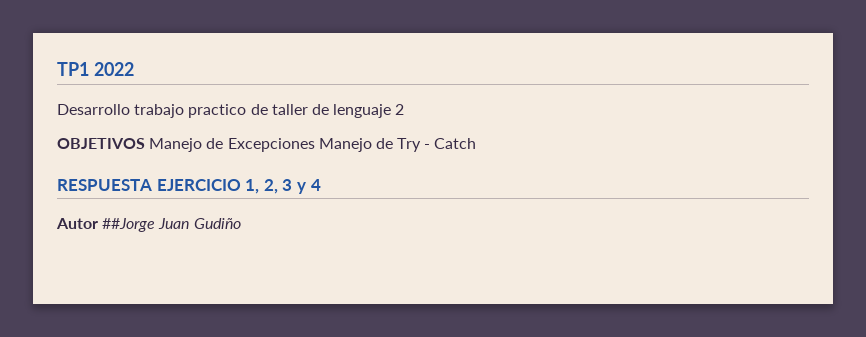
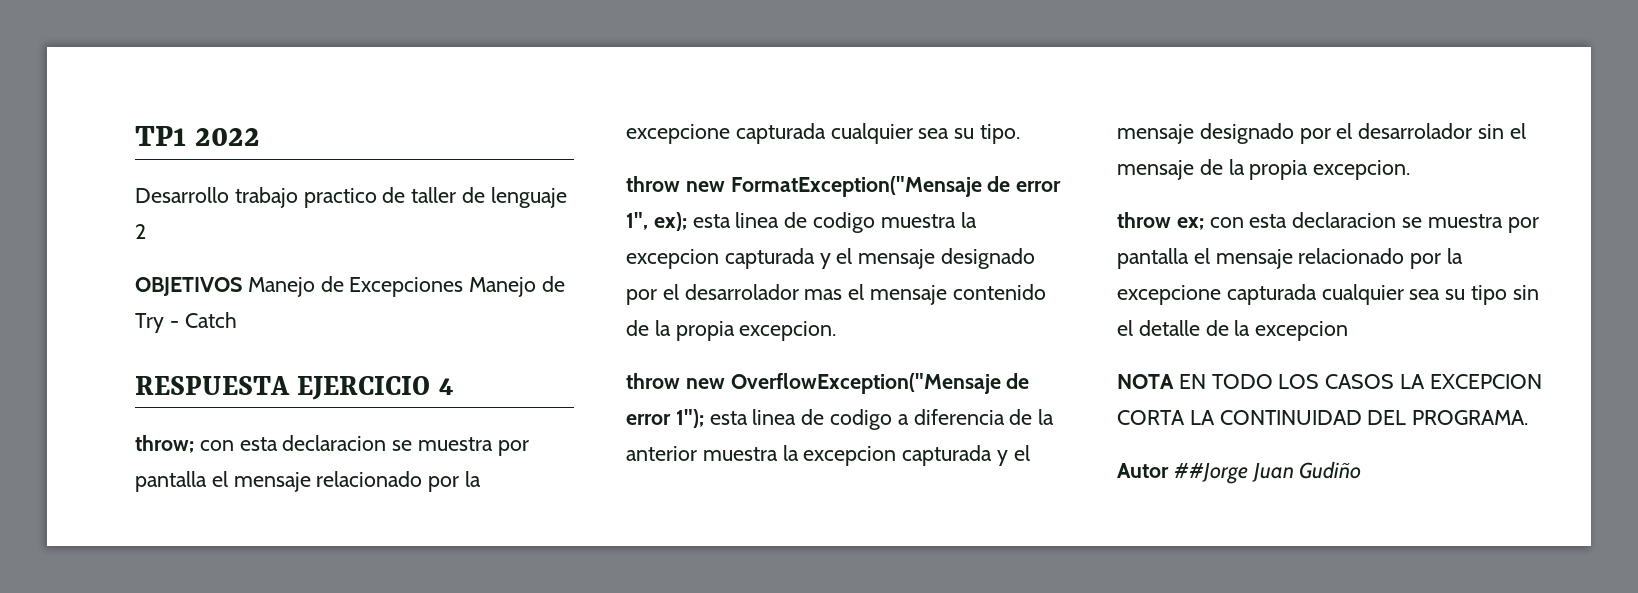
- RESPUESTA EJERCICIO 1, 2, 3 y 4
+ RESPUESTA EJERCICIO 4
+ throw; con esta declaracion se muestra por pantalla el mensaje relacionado por la excepcione capturada cualquier sea su tipo.
+ throw new FormatException("Mensaje de error 1", ex); esta linea de codigo muestra la excepcion capturada y el mensaje designado por el desarrolador mas el mensaje contenido de la propia excepcion.
+ throw new OverflowException("Mensaje de error 1"); esta linea de codigo a diferencia de la anterior muestra la excepcion capturada y el mensaje designado por el desarrolador sin el mensaje de la propia excepcion.
+ throw ex; con esta declaracion se muestra por pantalla el mensaje relacionado por la excepcione capturada cualquier sea su tipo sin el detalle de la excepcion
+ NOTA EN TODO LOS CASOS LA EXCEPCION CORTA LA CONTINUIDAD DEL PROGRAMA.

